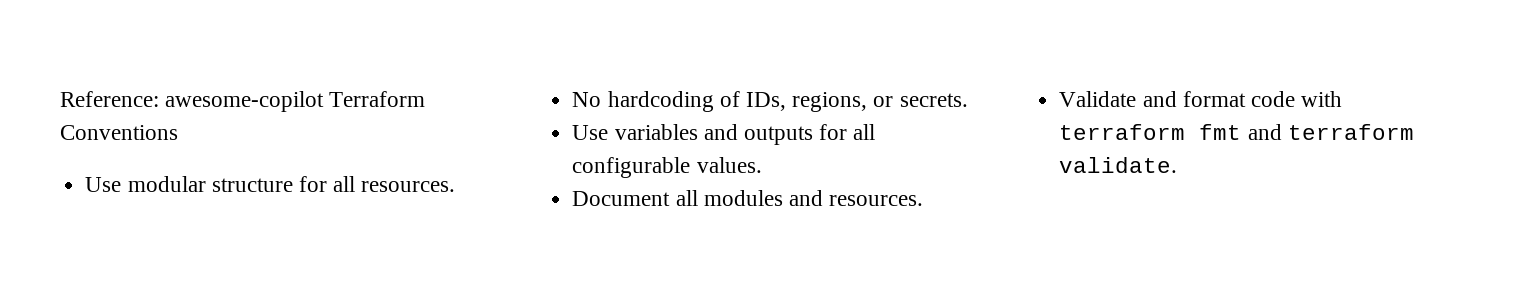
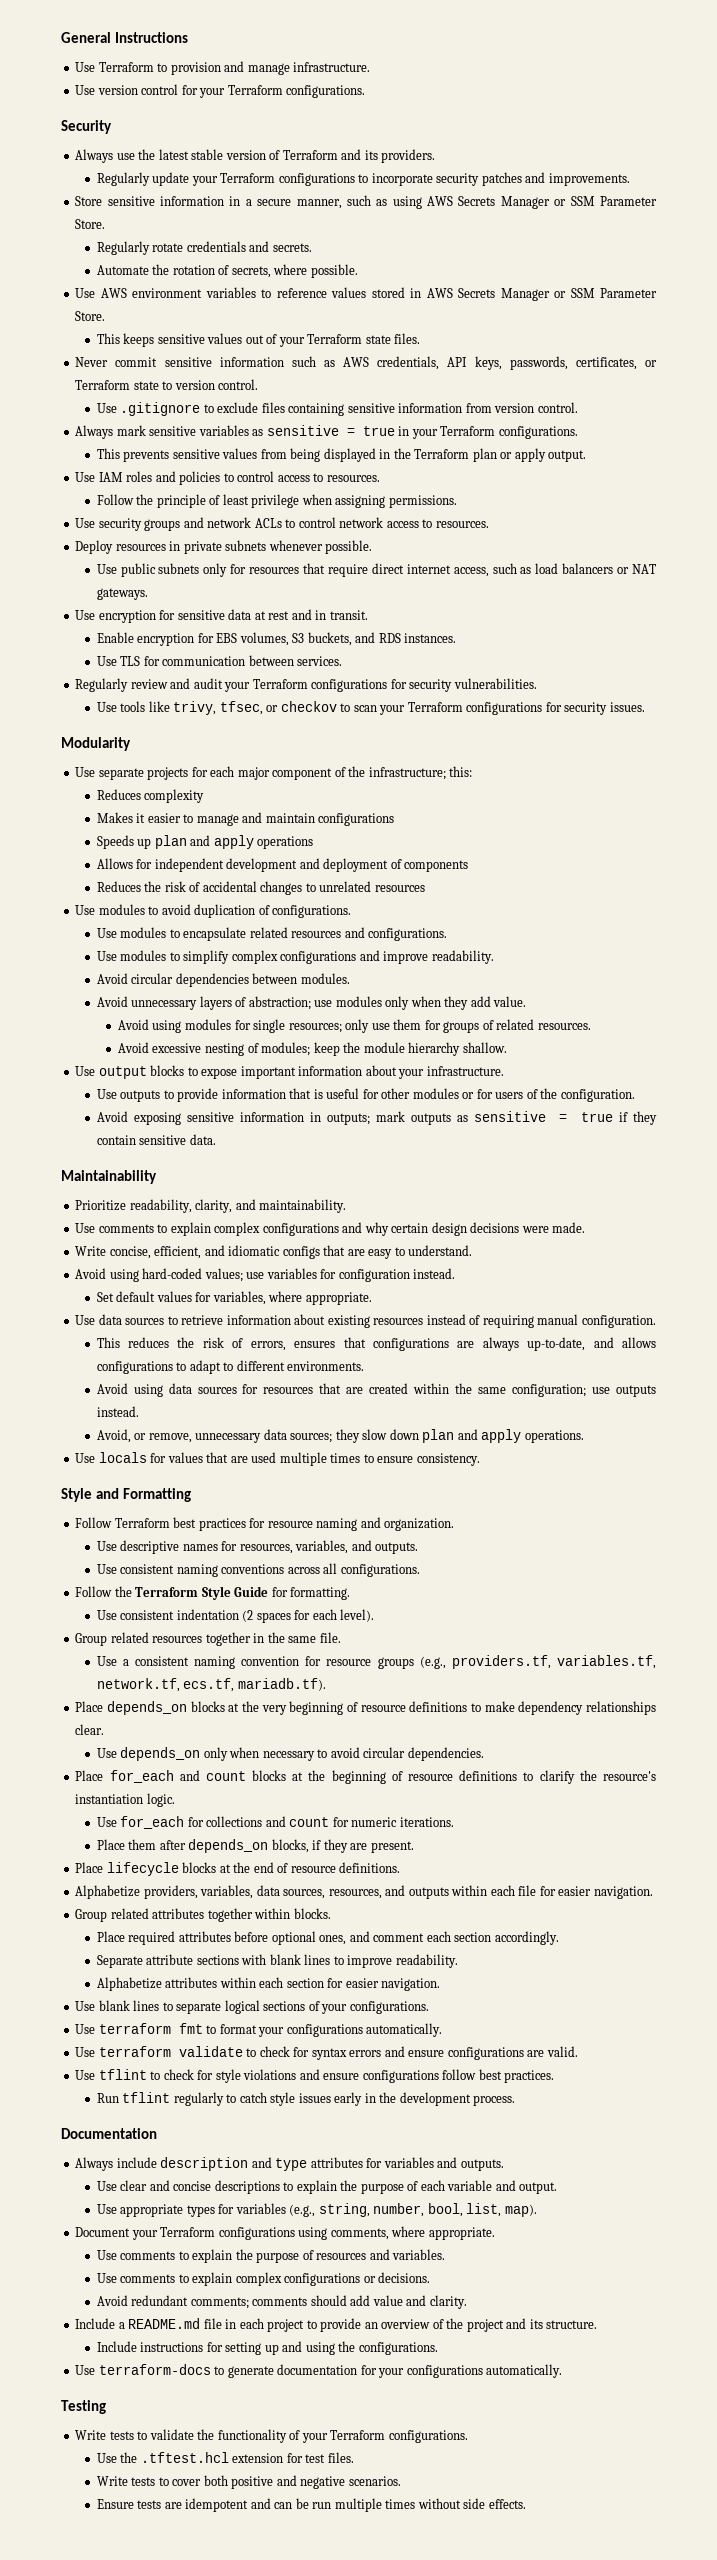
- Reference: awesome-copilot Terraform Conventions
- Use modular structure for all resources.
- No hardcoding of IDs, regions, or secrets.
- Use variables and outputs for all configurable values.
- Document all modules and resources.
- Validate and format code with terraform fmt and terraform validate.
+ General Instructions
+ Use Terraform to provision and manage infrastructure.
+ Use version control for your Terraform configurations.
+ Security
+ Always use the latest stable version of Terraform and its providers.
+ Regularly update your Terraform configurations to incorporate security patches and improvements.
+ Store sensitive information in a secure manner, such as using AWS Secrets Manager or SSM Parameter Store.
+ Regularly rotate credentials and secrets.
+ Automate the rotation of secrets, where possible.
+ Use AWS environment variables to reference values stored in AWS Secrets Manager or SSM Parameter Store.
+ This keeps sensitive values out of your Terraform state files.
+ Never commit sensitive information such as AWS credentials, API keys, passwords, certificates, or Terraform state to version control.
+ Use .gitignore to exclude files containing sensitive information from version control.
+ Always mark sensitive variables as sensitive = true in your Terraform configurations.
+ This prevents sensitive values from being displayed in the Terraform plan or apply output.
+ Use IAM roles and policies to control access to resources.
+ Follow the principle of least privilege when assigning permissions.
+ Use security groups and network ACLs to control network access to resources.
+ Deploy resources in private subnets whenever possible.
+ Use public subnets only for resources that require direct internet access, such as load balancers or NAT gateways.
+ Use encryption for sensitive data at rest and in transit.
+ Enable encryption for EBS volumes, S3 buckets, and RDS instances.
+ Use TLS for communication between services.
+ Regularly review and audit your Terraform configurations for security vulnerabilities.
+ Use tools like trivy, tfsec, or checkov to scan your Terraform configurations for security issues.
+ Modularity
+ Use separate projects for each major component of the infrastructure; this:
+ Reduces complexity
+ Makes it easier to manage and maintain configurations
+ Speeds up plan and apply operations
+ Allows for independent development and deployment of components
+ Reduces the risk of accidental changes to unrelated resources
+ Use modules to avoid duplication of configurations.
+ Use modules to encapsulate related resources and configurations.
+ Use modules to simplify complex configurations and improve readability.
+ Avoid circular dependencies between modules.
+ Avoid unnecessary layers of abstraction; use modules only when they add value.
+ Avoid using modules for single resources; only use them for groups of related resources.
+ Avoid excessive nesting of modules; keep the module hierarchy shallow.
+ Use output blocks to expose important information about your infrastructure.
+ Use outputs to provide information that is useful for other modules or for users of the configuration.
+ Avoid exposing sensitive information in outputs; mark outputs as sensitive = true if they contain sensitive data.
+ Maintainability
+ Prioritize readability, clarity, and maintainability.
+ Use comments to explain complex configurations and why certain design decisions were made.
+ Write concise, efficient, and idiomatic configs that are easy to understand.
+ Avoid using hard-coded values; use variables for configuration instead.
+ Set default values for variables, where appropriate.
+ Use data sources to retrieve information about existing resources instead of requiring manual configuration.
+ This reduces the risk of errors, ensures that configurations are always up-to-date, and allows configurations to adapt to different environments.
+ Avoid using data sources for resources that are created within the same configuration; use outputs instead.
+ Avoid, or remove, unnecessary data sources; they slow down plan and apply operations.
+ Use locals for values that are used multiple times to ensure consistency.
+ Style and Formatting
+ Follow Terraform best practices for resource naming and organization.
+ Use descriptive names for resources, variables, and outputs.
+ Use consistent naming conventions across all configurations.
+ Follow the Terraform Style Guide for formatting.
+ Use consistent indentation (2 spaces for each level).
+ Group related resources together in the same file.
+ Use a consistent naming convention for resource groups (e.g., providers.tf, variables.tf, network.tf, ecs.tf, mariadb.tf).
+ Place depends_on blocks at the very beginning of resource definitions to make dependency relationships clear.
+ Use depends_on only when necessary to avoid circular dependencies.
+ Place for_each and count blocks at the beginning of resource definitions to clarify the resource's instantiation logic.
+ Use for_each for collections and count for numeric iterations.
+ Place them after depends_on blocks, if they are present.
+ Place lifecycle blocks at the end of resource definitions.
+ Alphabetize providers, variables, data sources, resources, and outputs within each file for easier navigation.
+ Group related attributes together within blocks.
+ Place required attributes before optional ones, and comment each section accordingly.
+ Separate attribute sections with blank lines to improve readability.
+ Alphabetize attributes within each section for easier navigation.
+ Use blank lines to separate logical sections of your configurations.
+ Use terraform fmt to format your configurations automatically.
+ Use terraform validate to check for syntax errors and ensure configurations are valid.
+ Use tflint to check for style violations and ensure configurations follow best practices.
+ Run tflint regularly to catch style issues early in the development process.
+ Documentation
+ Always include description and type attributes for variables and outputs.
+ Use clear and concise descriptions to explain the purpose of each variable and output.
+ Use appropriate types for variables (e.g., string, number, bool, list, map).
+ Document your Terraform configurations using comments, where appropriate.
+ Use comments to explain the purpose of resources and variables.
+ Use comments to explain complex configurations or decisions.
+ Avoid redundant comments; comments should add value and clarity.
+ Include a README.md file in each project to provide an overview of the project and its structure.
+ Include instructions for setting up and using the configurations.
+ Use terraform-docs to generate documentation for your configurations automatically.
+ Testing
+ Write tests to validate the functionality of your Terraform configurations.
+ Use the .tftest.hcl extension for test files.
+ Write tests to cover both positive and negative scenarios.
+ Ensure tests are idempotent and can be run multiple times without side effects.

